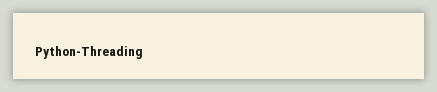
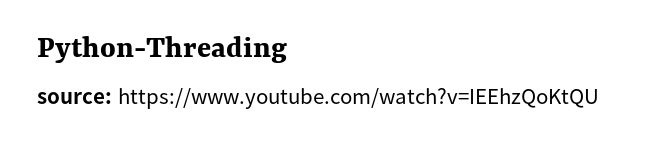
+ source: https://www.youtube.com/watch?v=IEEhzQoKtQU

